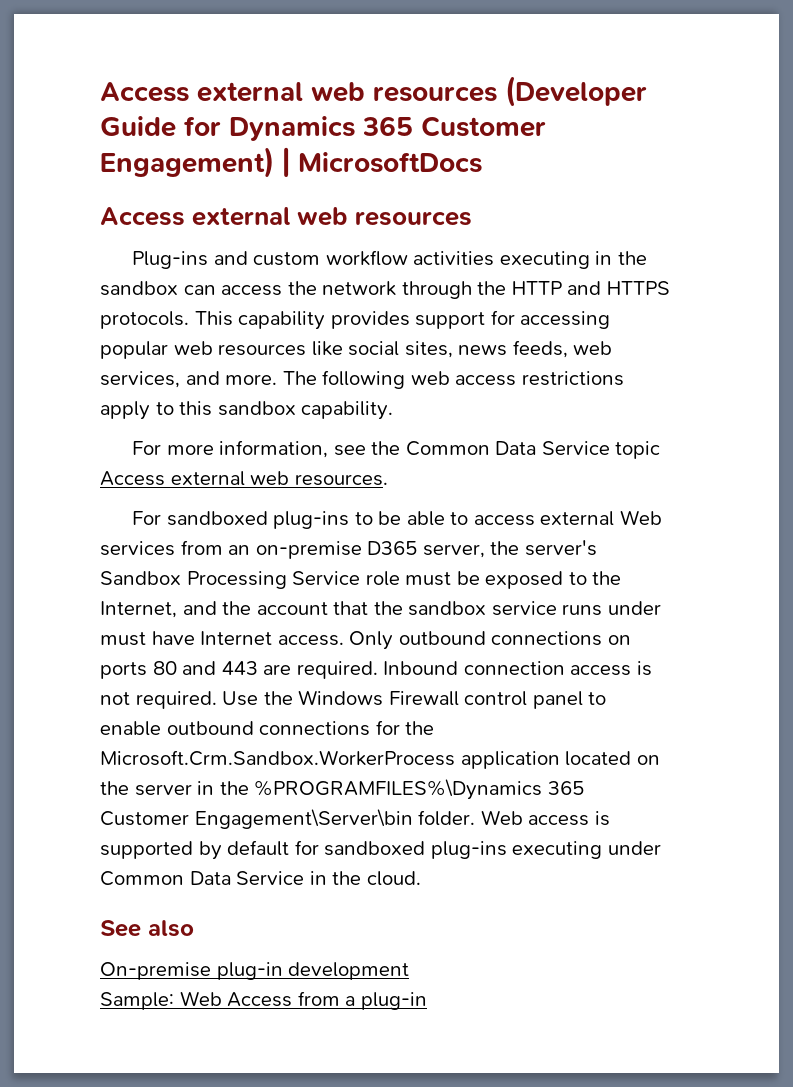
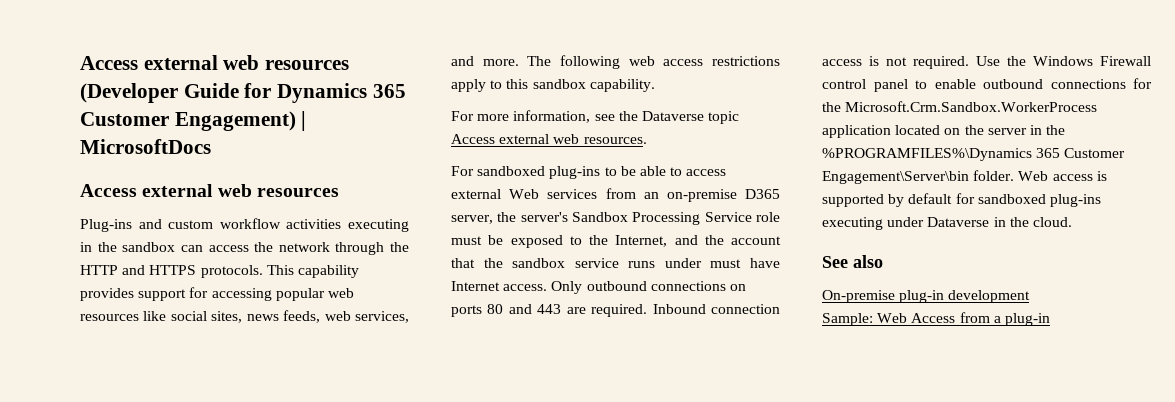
- For more information, see the Common Data Service topic Access external web resources.
+ For more information, see the Dataverse topic Access external web resources.
- Web access is supported by default for sandboxed plug-ins executing under Common Data Service in the cloud.
+ Web access is supported by default for sandboxed plug-ins executing under Dataverse in the cloud.

